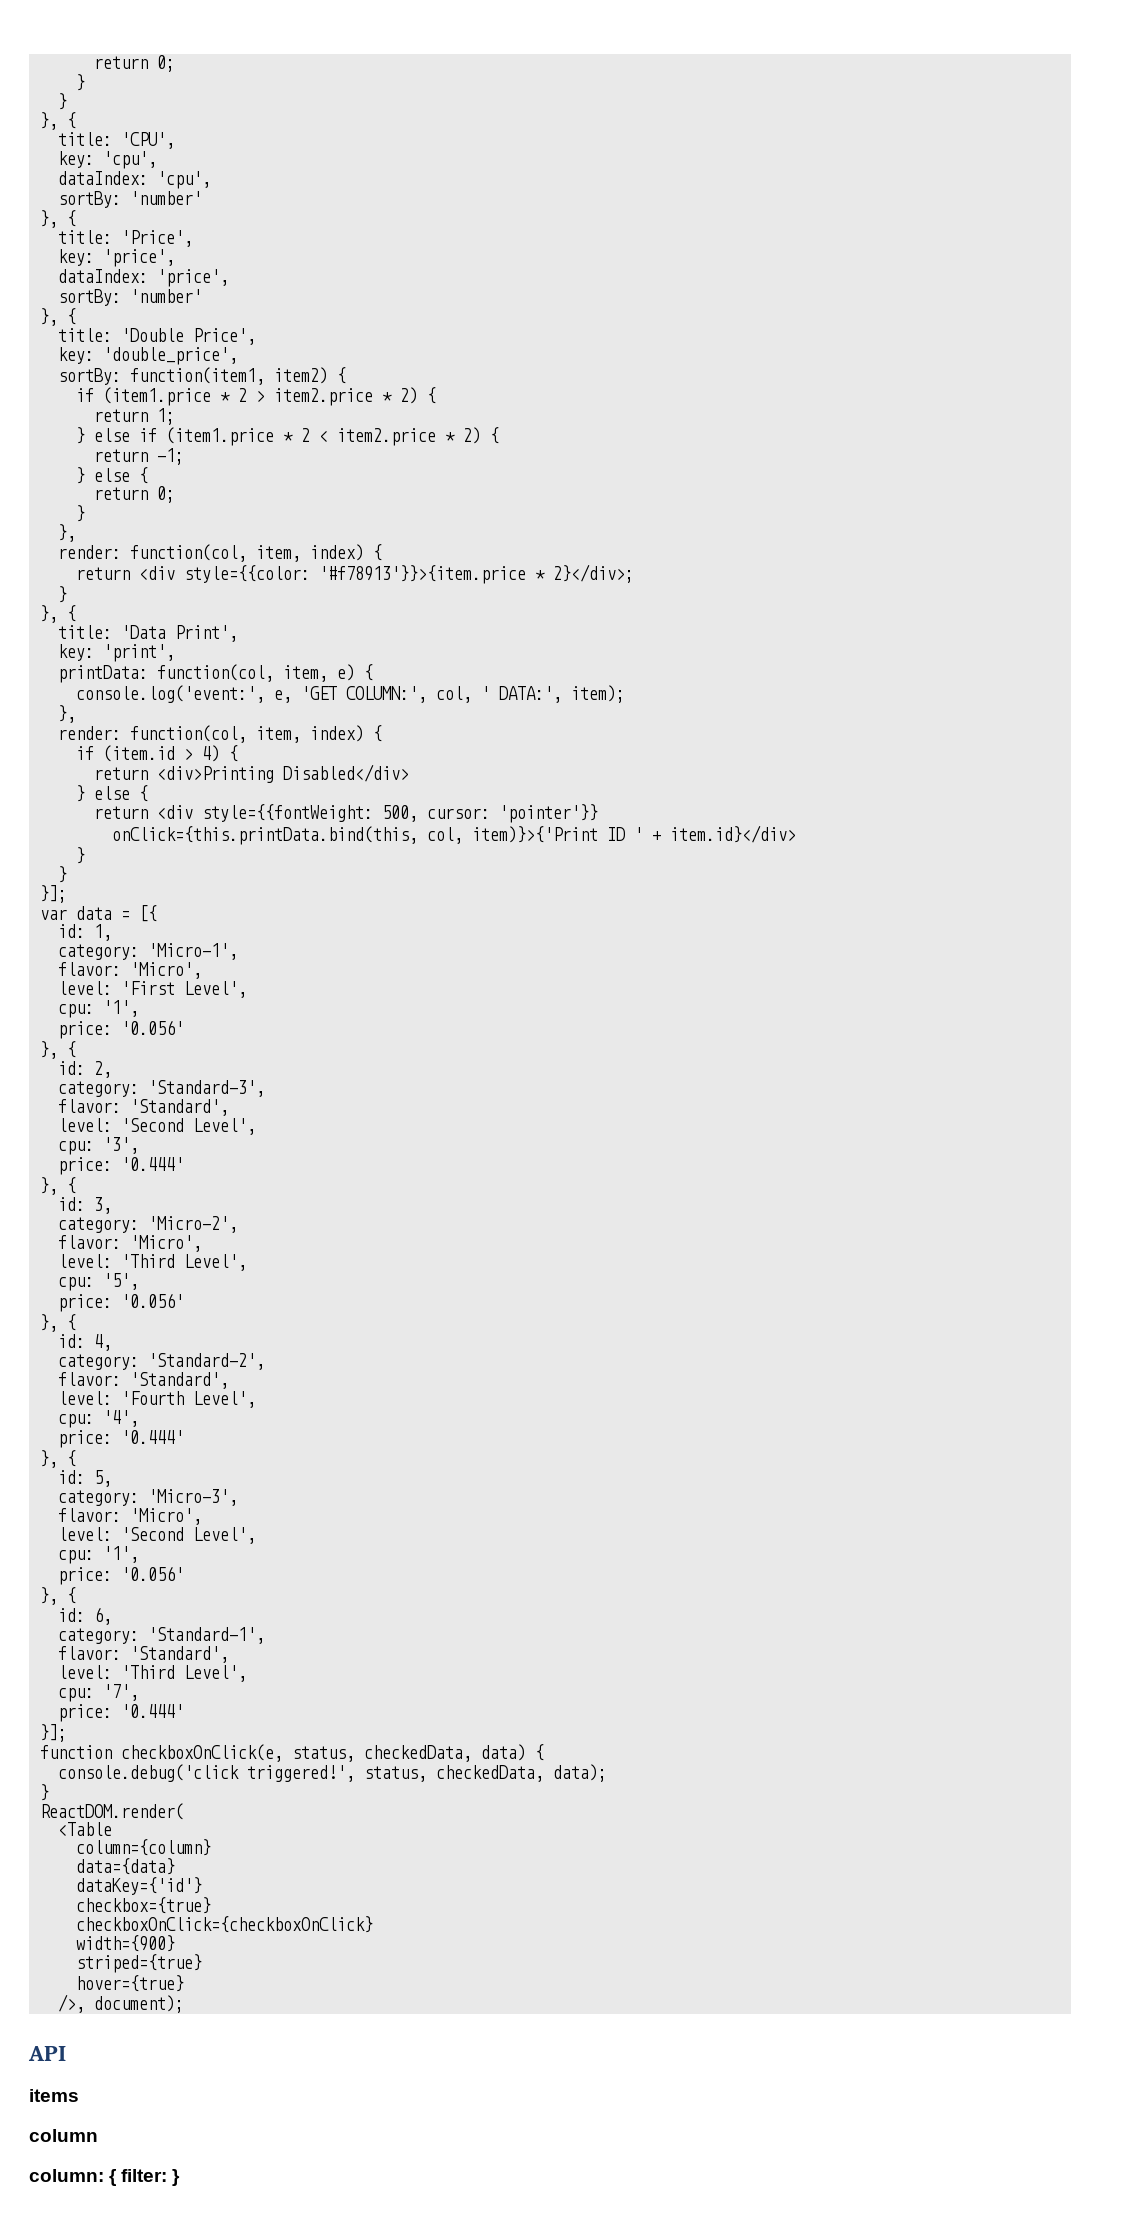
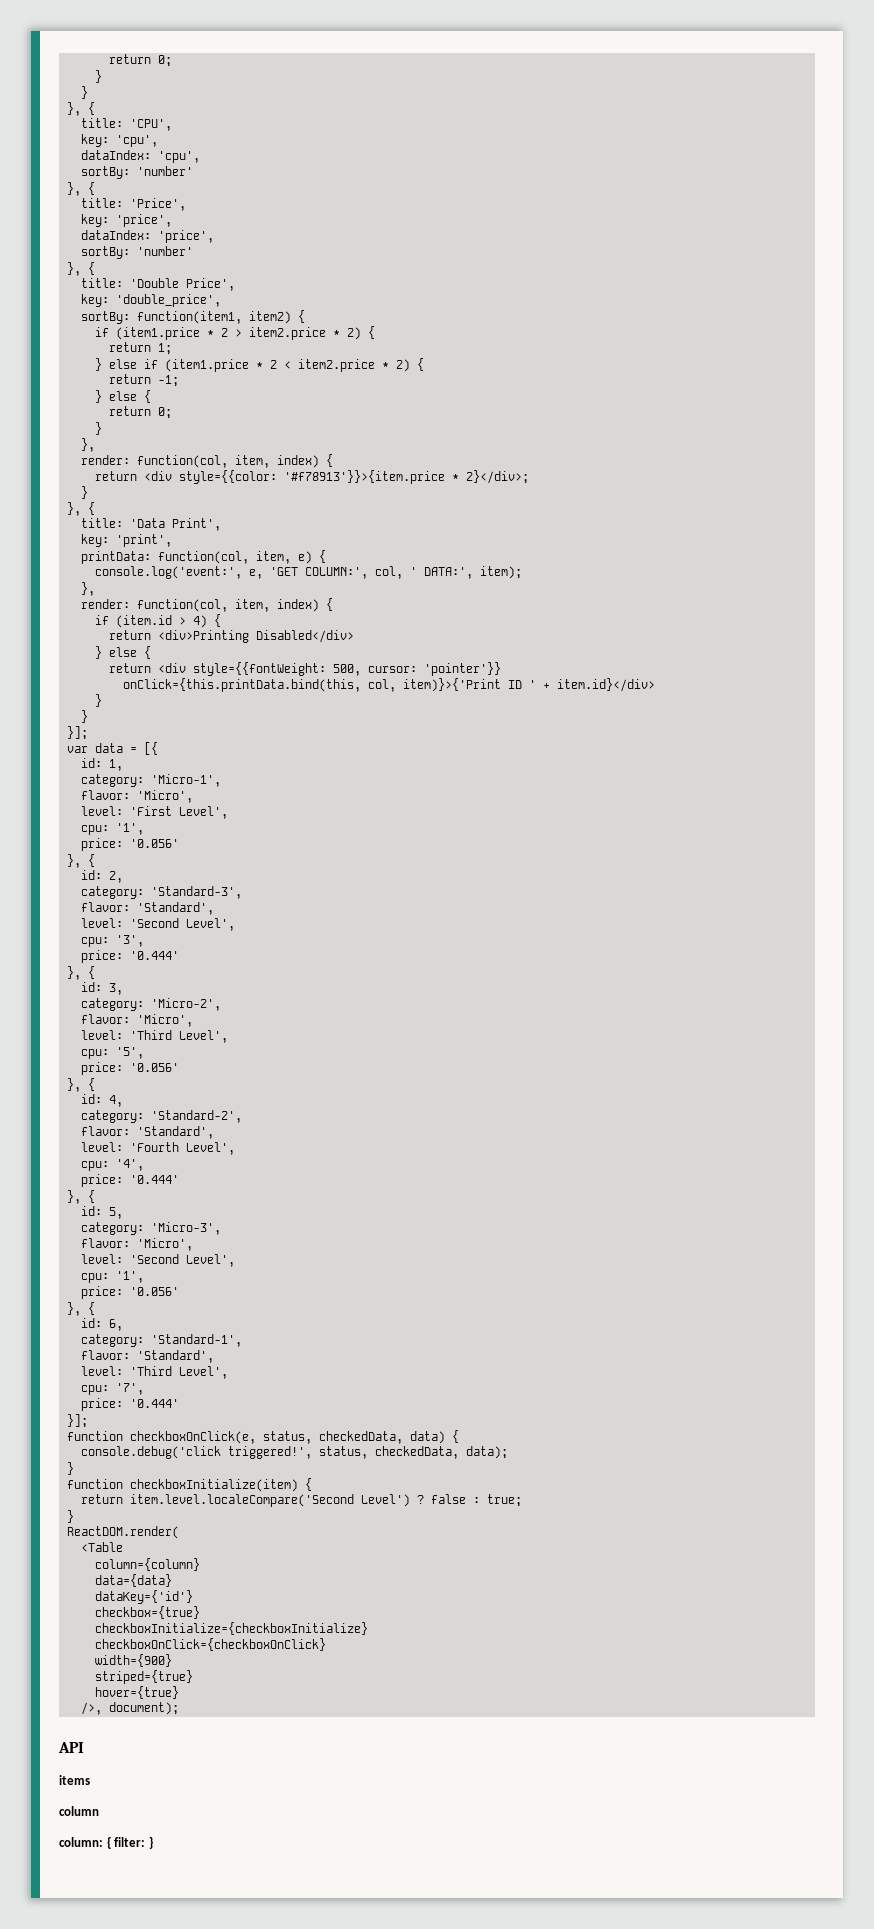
+ function checkboxInitialize(item) {
+ return item.level.localeCompare('Second Level') ? false : true;
+ }
+ checkboxInitialize={checkboxInitialize}

